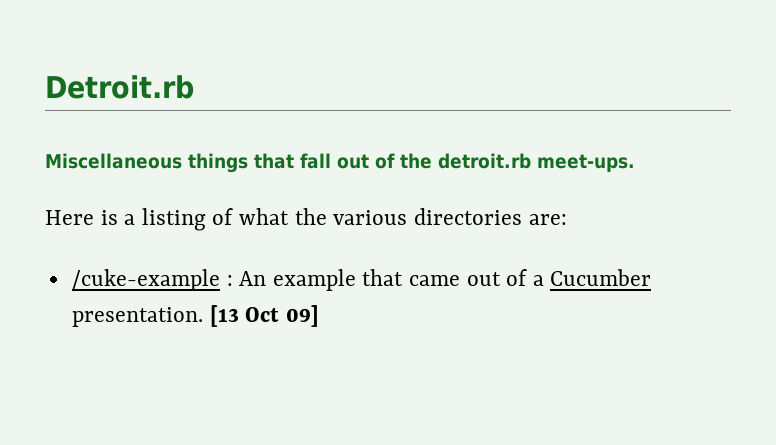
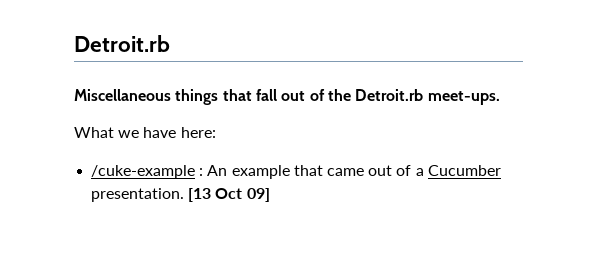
- Miscellaneous things that fall out of the detroit.rb meet-ups.
+ Miscellaneous things that fall out of the Detroit.rb meet-ups.
- Here is a listing of what the various directories are:
+ What we have here:

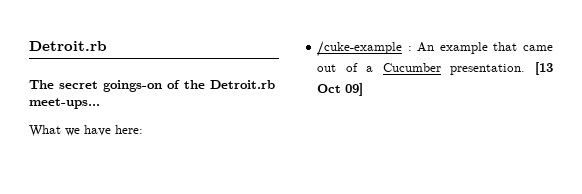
- Miscellaneous things that fall out of the Detroit.rb meet-ups.
+ The secret goings-on of the Detroit.rb meet-ups...

